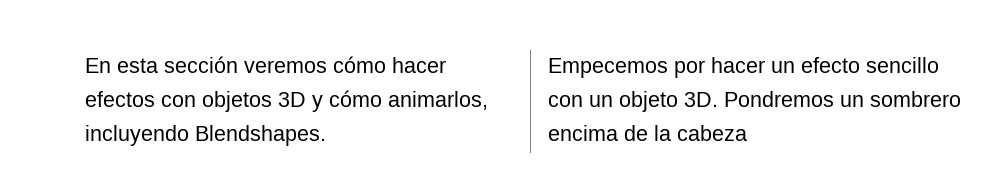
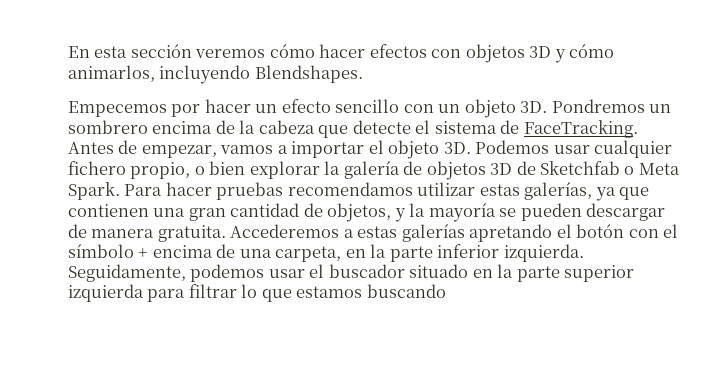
- Pondremos un sombrero encima de la cabeza
+ Pondremos un sombrero encima de la cabeza que detecte el sistema de FaceTracking. Antes de empezar, vamos a importar el objeto 3D. Podemos usar cualquier fichero propio, o bien explorar la galería de objetos 3D de Sketchfab o Meta Spark. Para hacer pruebas recomendamos utilizar estas galerías, ya que contienen una gran cantidad de objetos, y la mayoría se pueden descargar de manera gratuita. Accederemos a estas galerías apretando el botón con el símbolo + encima de una carpeta, en la parte inferior izquierda. Seguidamente, podemos usar el buscador situado en la parte superior izquierda para filtrar lo que estamos buscando

